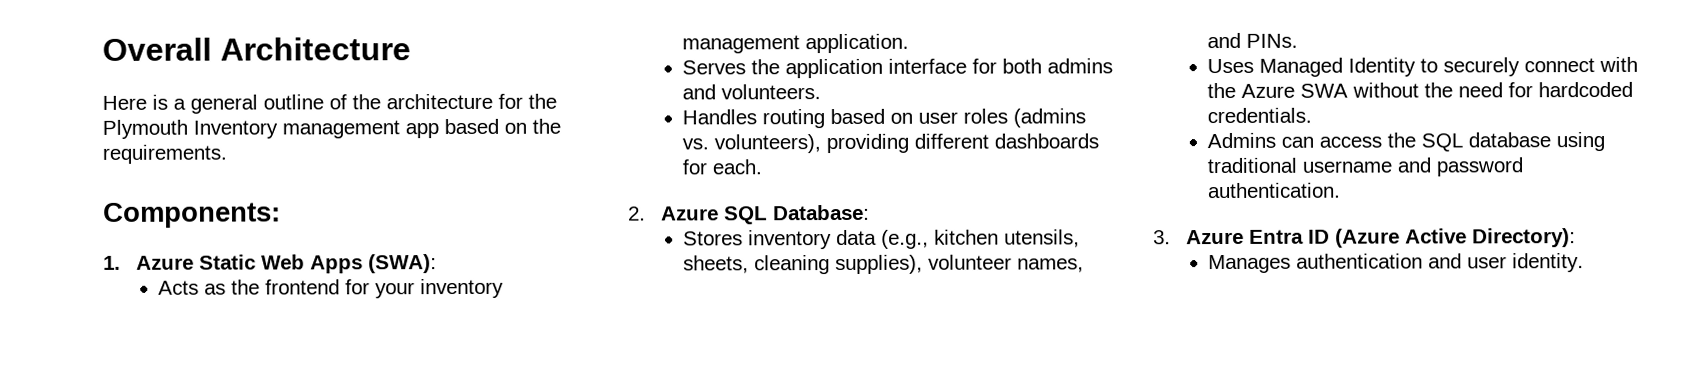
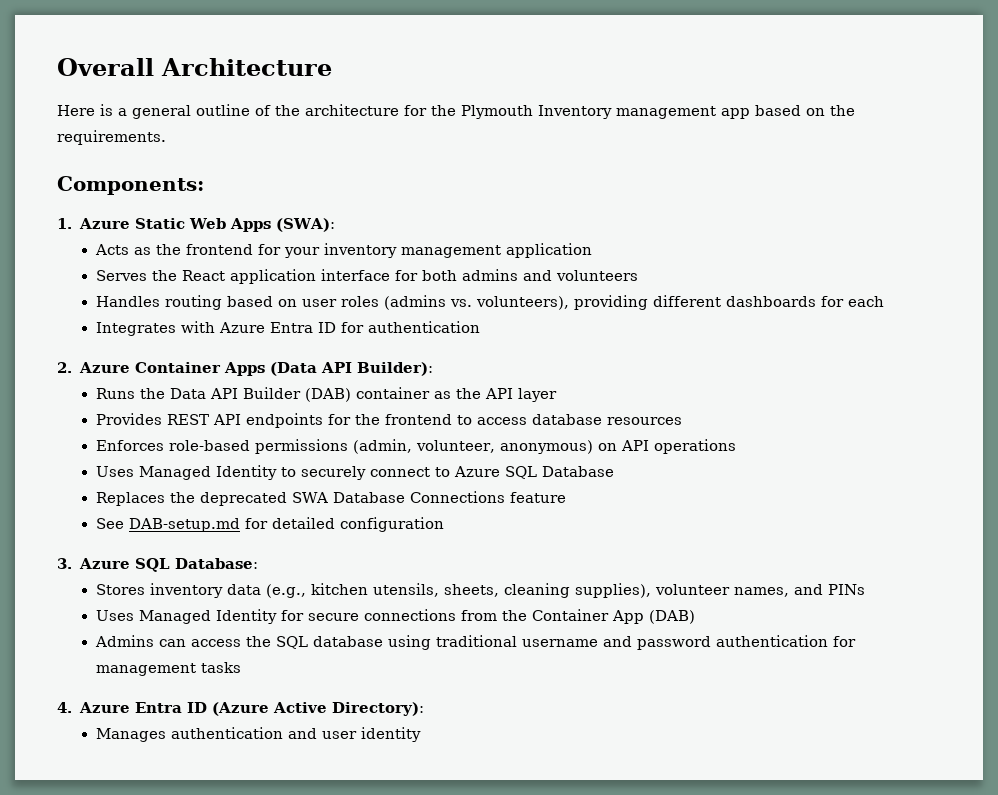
- Acts as the frontend for your inventory management application.
+ Acts as the frontend for your inventory management application
- Serves the application interface for both admins and volunteers.
+ Serves the React application interface for both admins and volunteers
- Handles routing based on user roles (admins vs. volunteers), providing different dashboards for each.
- 2. Azure SQL Database:
+ Handles routing based on user roles (admins vs. volunteers), providing different dashboards for each
+ Integrates with Azure Entra ID for authentication
+ 2. Azure Container Apps (Data API Builder):
+ Runs the Data API Builder (DAB) container as the API layer
+ Provides REST API endpoints for the frontend to access database resources
+ Enforces role-based permissions (admin, volunteer, anonymous) on API operations
+ Uses Managed Identity to securely connect to Azure SQL Database
+ Replaces the deprecated SWA Database Connections feature
+ See DAB-setup.md for detailed configuration
+ 3. Azure SQL Database:
- Stores inventory data (e.g., kitchen utensils, sheets, cleaning supplies), volunteer names, and PINs.
- Uses Managed Identity to securely connect with the Azure SWA without the need for hardcoded credentials.
+ Stores inventory data (e.g., kitchen utensils, sheets, cleaning supplies), volunteer names, and PINs
+ Uses Managed Identity for secure connections from the Container App (DAB)
- Admins can access the SQL database using traditional username and password authentication.
- 3. Azure Entra ID (Azure Active Directory):
+ Admins can access the SQL database using traditional username and password authentication for management tasks
+ 4. Azure Entra ID (Azure Active Directory):
- Manages authentication and user identity.
+ Manages authentication and user identity

